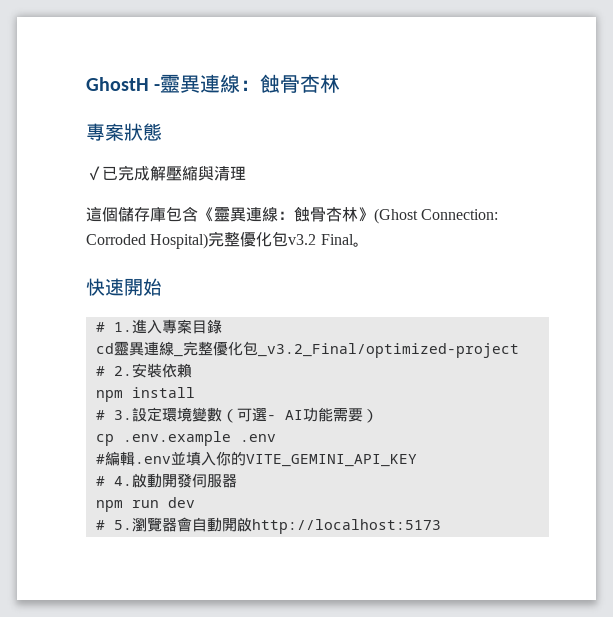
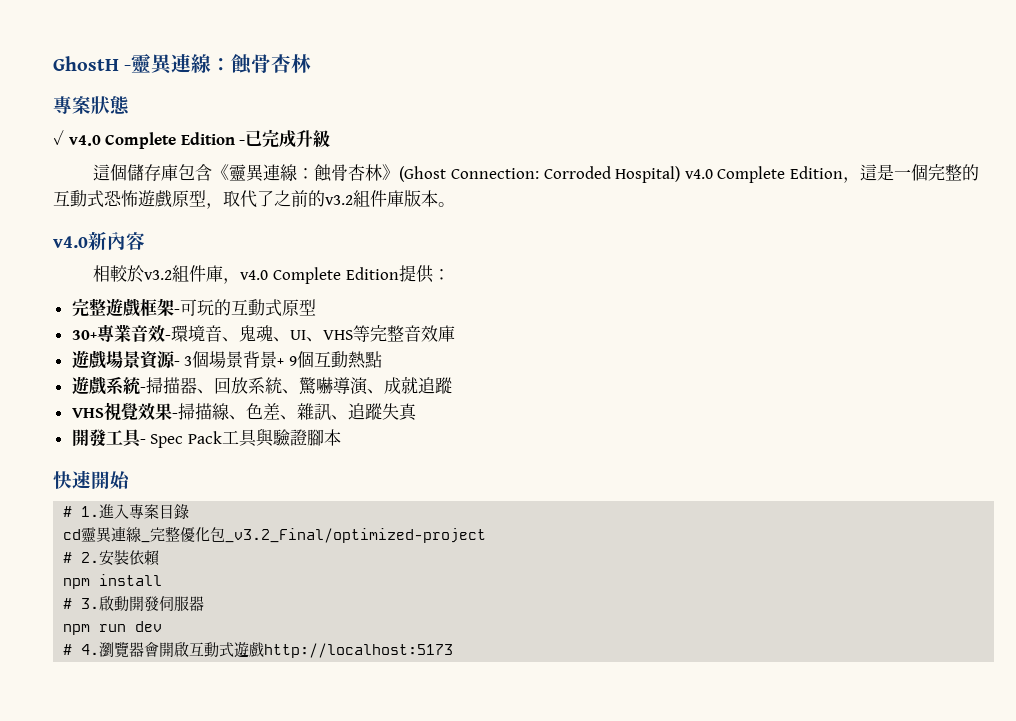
- ✓已完成解壓縮與清理
+ ✓ v4.0 Complete Edition -已完成升級
- 這個儲存庫包含《靈異連線：蝕骨杏林》(Ghost Connection: Corroded Hospital)完整優化包v3.2 Final。
+ 這個儲存庫包含《靈異連線：蝕骨杏林》(Ghost Connection: Corroded Hospital) v4.0 Complete Edition，這是一個完整的互動式恐怖遊戲原型，取代了之前的v3.2組件庫版本。
+ v4.0新內容
+ 相較於v3.2組件庫，v4.0 Complete Edition提供：
+ 完整遊戲框架-可玩的互動式原型
+ 30+專業音效-環境音、鬼魂、UI、VHS等完整音效庫
+ 遊戲場景資源- 3個場景背景+ 9個互動熱點
+ 遊戲系統-掃描器、回放系統、驚嚇導演、成就追蹤
+ VHS視覺效果-掃描線、色差、雜訊、追蹤失真
+ 開發工具- Spec Pack工具與驗證腳本
- # 3.設定環境變數（可選- AI功能需要）
- cp .env.example .env
- #編輯.env並填入你的VITE_GEMINI_API_KEY
- # 4.啟動開發伺服器
+ # 3.啟動開發伺服器
- # 5.瀏覽器會自動開啟http://localhost:5173
+ # 4.瀏覽器會開啟互動式遊戲http://localhost:5173

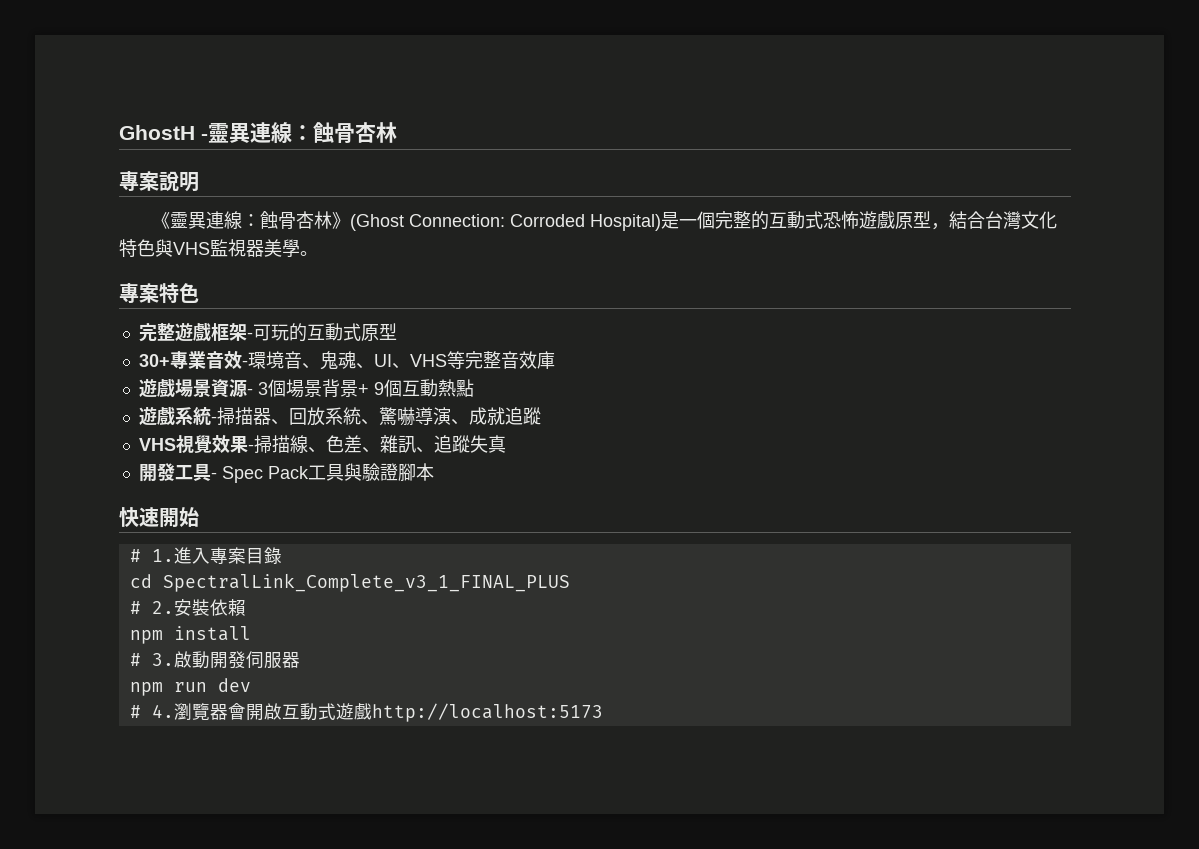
- 專案狀態
- ✓ v4.0 Complete Edition -已完成升級
- 這個儲存庫包含《靈異連線：蝕骨杏林》(Ghost Connection: Corroded Hospital) v4.0 Complete Edition，這是一個完整的互動式恐怖遊戲原型，取代了之前的v3.2組件庫版本。
- v4.0新內容
- 相較於v3.2組件庫，v4.0 Complete Edition提供：
+ 專案說明
+ 《靈異連線：蝕骨杏林》(Ghost Connection: Corroded Hospital)是一個完整的互動式恐怖遊戲原型，結合台灣文化特色與VHS監視器美學。
+ 專案特色
- cd靈異連線_完整優化包_v3.2_Final/optimized-project
+ cd SpectralLink_Complete_v3_1_FINAL_PLUS

